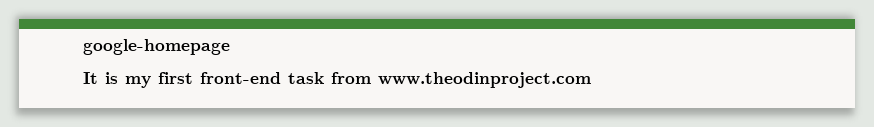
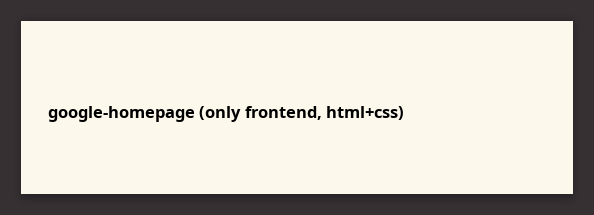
- google-homepage
- It is my first front-end task from www.theodinproject.com
+ google-homepage (only frontend, html+css)

